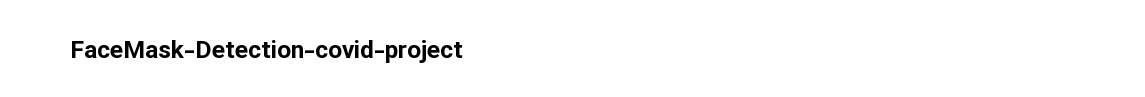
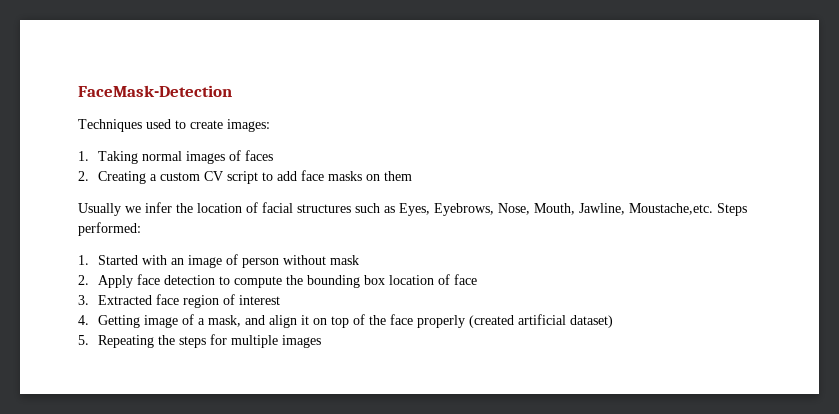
- FaceMask-Detection-covid-project
+ FaceMask-Detection
+ Techniques used to create images:
+ 1. Taking normal images of faces
+ 2. Creating a custom CV script to add face masks on them
+ Usually we infer the location of facial structures such as Eyes, Eyebrows, Nose, Mouth, Jawline, Moustache,etc. Steps performed:
+ 1. Started with an image of person without mask
+ 2. Apply face detection to compute the bounding box location of face
+ 3. Extracted face region of interest
+ 4. Getting image of a mask, and align it on top of the face properly (created artificial dataset)
+ 5. Repeating the steps for multiple images

